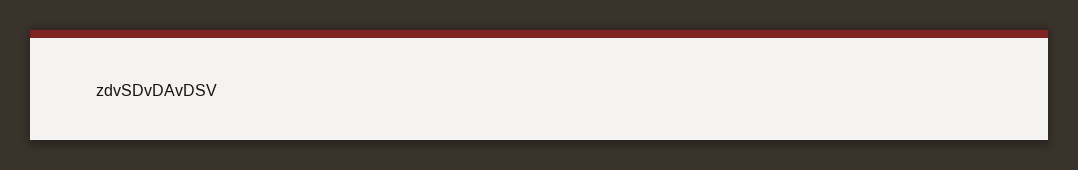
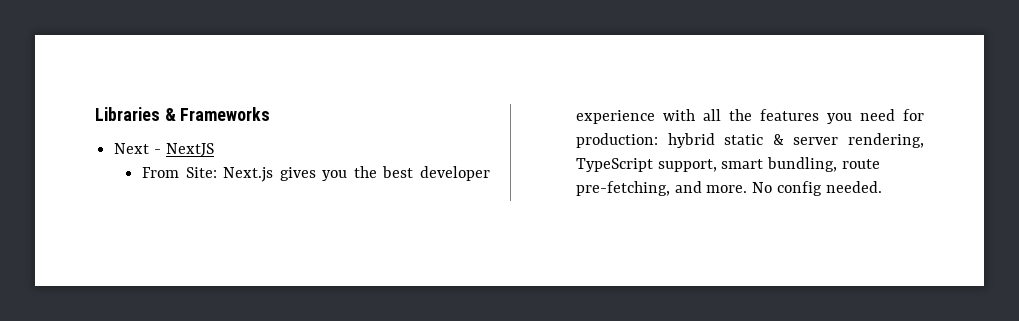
- zdvSDvDAvDSV
+ Libraries & Frameworks
+ Next - NextJS
+ From Site: Next.js gives you the best developer experience with all the features you need for production: hybrid static & server rendering, TypeScript support, smart bundling, route pre-fetching, and more. No config needed.

